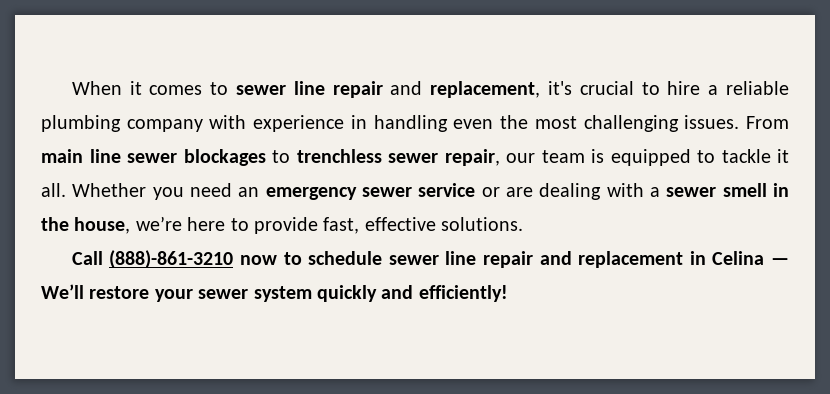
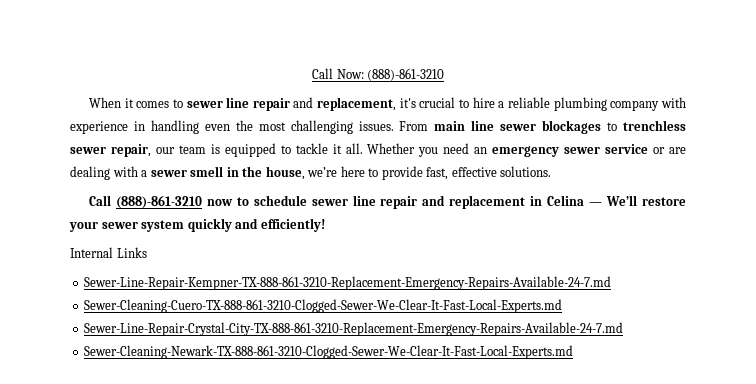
+ Call Now: (888)-861-3210
+ Internal Links
+ Sewer-Line-Repair-Kempner-TX-888-861-3210-Replacement-Emergency-Repairs-Available-24-7.md
+ Sewer-Cleaning-Cuero-TX-888-861-3210-Clogged-Sewer-We-Clear-It-Fast-Local-Experts.md
+ Sewer-Line-Repair-Crystal-City-TX-888-861-3210-Replacement-Emergency-Repairs-Available-24-7.md
+ Sewer-Cleaning-Newark-TX-888-861-3210-Clogged-Sewer-We-Clear-It-Fast-Local-Experts.md

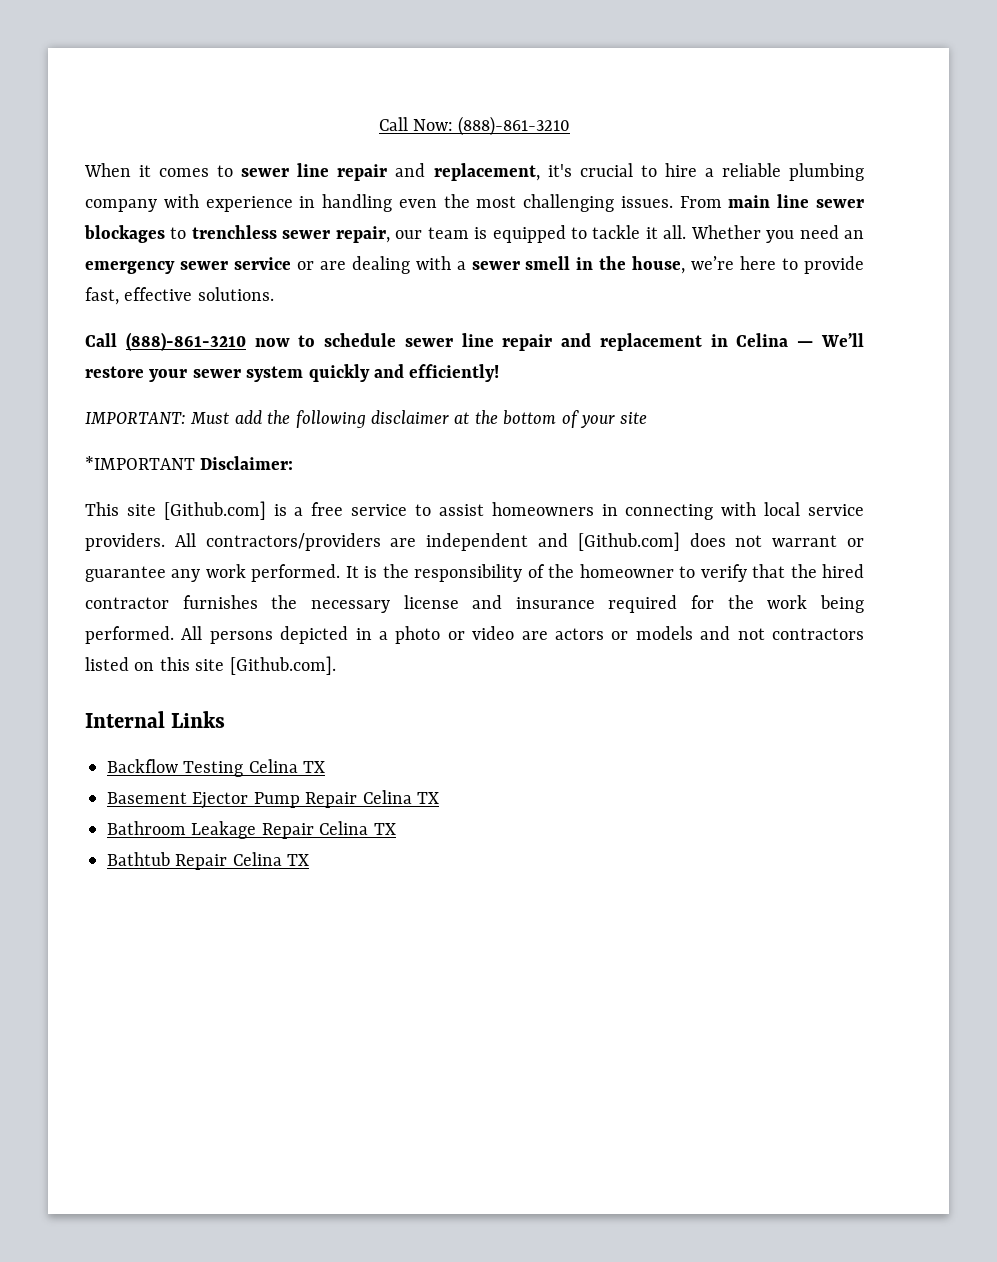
+ IMPORTANT: Must add the following disclaimer at the bottom of your site
+ *IMPORTANT Disclaimer:
+ This site [Github.com] is a free service to assist homeowners in connecting with local service providers. All contractors/providers are independent and [Github.com] does not warrant or guarantee any work performed. It is the responsibility of the homeowner to verify that the hired contractor furnishes the necessary license and insurance required for the work being performed. All persons depicted in a photo or video are actors or models and not contractors listed on this site [Github.com].
  Internal Links
- Sewer-Line-Repair-Kempner-TX-888-861-3210-Replacement-Emergency-Repairs-Available-24-7.md
- Sewer-Cleaning-Cuero-TX-888-861-3210-Clogged-Sewer-We-Clear-It-Fast-Local-Experts.md
- Sewer-Line-Repair-Crystal-City-TX-888-861-3210-Replacement-Emergency-Repairs-Available-24-7.md
- Sewer-Cleaning-Newark-TX-888-861-3210-Clogged-Sewer-We-Clear-It-Fast-Local-Experts.md
+ Backflow Testing Celina TX
+ Basement Ejector Pump Repair Celina TX
+ Bathroom Leakage Repair Celina TX
+ Bathtub Repair Celina TX

